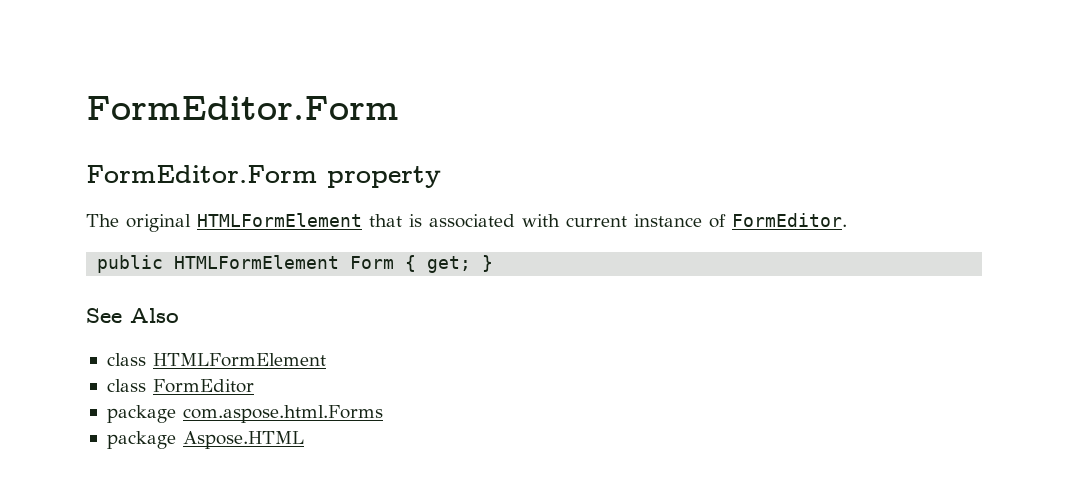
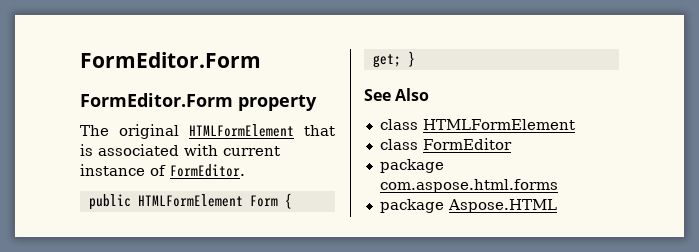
- package com.aspose.html.Forms
+ package com.aspose.html.forms

